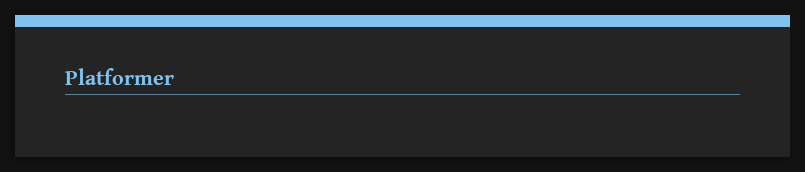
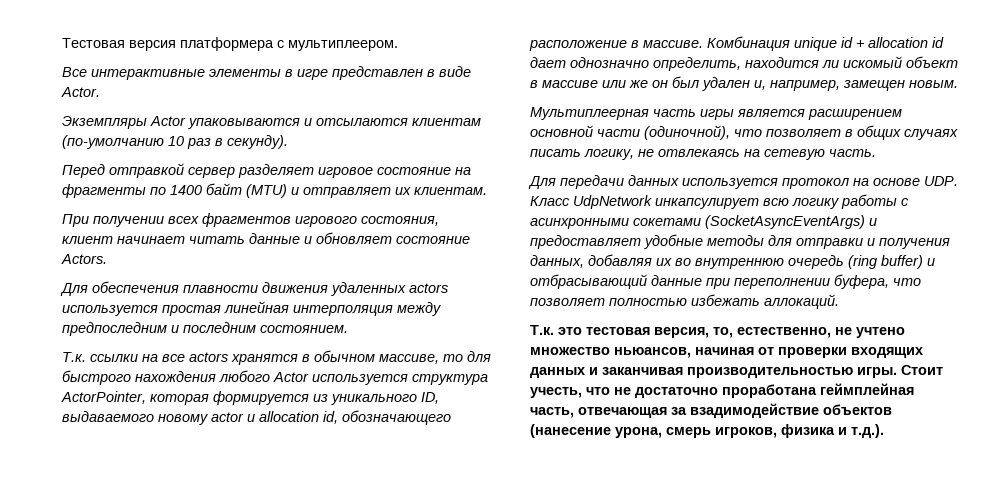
- Platformer
+ Тестовая версия платформера с мультиплеером.
+ Все интерактивные элементы в игре представлен в виде Actor.
+ Экземпляры Actor упаковываются и отсылаются клиентам (по-умолчанию 10 раз в секунду).
+ Перед отправкой сервер разделяет игровое состояние на фрагменты по 1400 байт (MTU) и отправляет их клиентам.
+ При получении всех фрагментов игрового состояния, клиент начинает читать данные и обновляет состояние Actors.
+ Для обеспечения плавности движения удаленных actors используется простая линейная интерполяция между предпоследним и последним состоянием.
+ Т.к. ссылки на все actors хранятся в обычном массиве, то для быстрого нахождения любого Actor используется структура ActorPointer, которая формируется из уникального ID, выдаваемого новому actor и allocation id, обозначающего расположение в массиве. Комбинация unique id + allocation id дает однозначно определить, находится ли искомый объект в массиве или же он был удален и, например, замещен новым.
+ Мультиплеерная часть игры является расширением основной части (одиночной), что позволяет в общих случаях писать логику, не отвлекаясь на сетевую часть.
+ Для передачи данных используется протокол на основе UDP. Класс UdpNetwork инкапсулирует всю логику работы с асинхронными сокетами (SocketAsyncEventArgs) и предоставляет удобные методы для отправки и получения данных, добавляя их во внутреннюю очередь (ring buffer) и отбрасывающий данные при переполнении буфера, что позволяет полностью избежать аллокаций.
+ Т.к. это тестовая версия, то, естественно, не учтено множество ньюансов, начиная от проверки входящих данных и заканчивая производительностью игры. Стоит учесть, что не достаточно проработана геймплейная часть, отвечающая за взадимодействие объектов (нанесение урона, смерь игроков, физика и т.д.).

